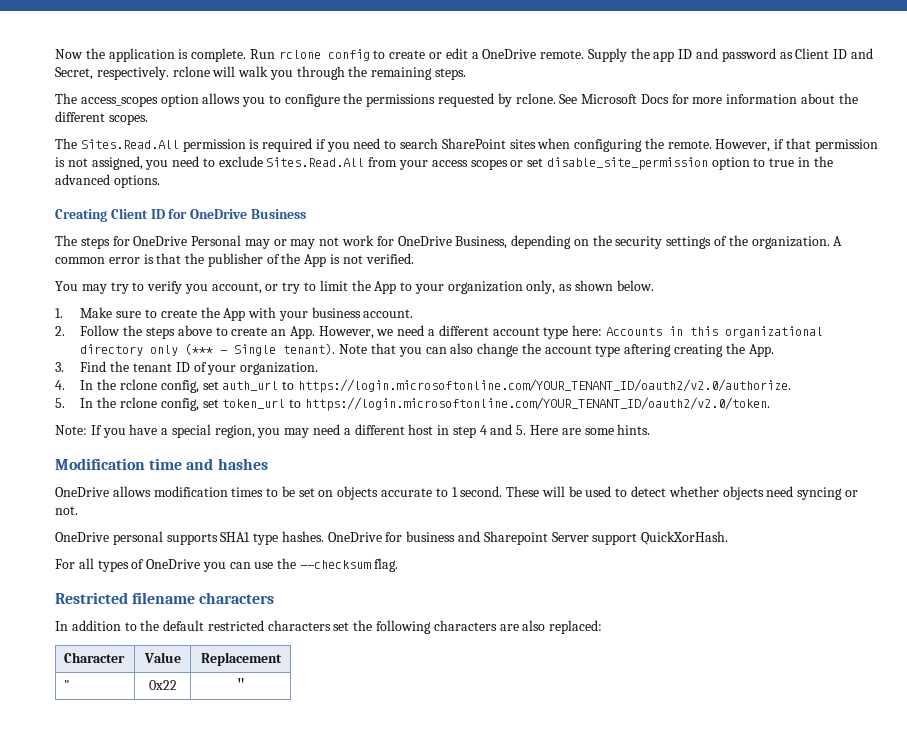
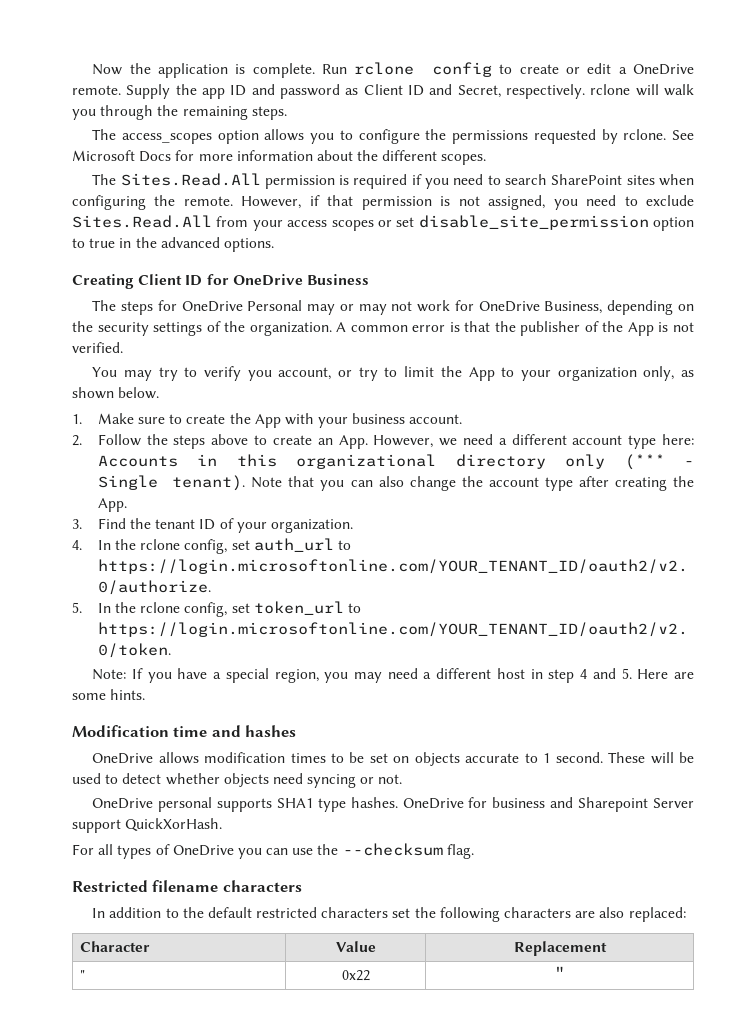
- Note that you can also change the account type aftering creating the App.
+ Note that you can also change the account type after creating the App.

